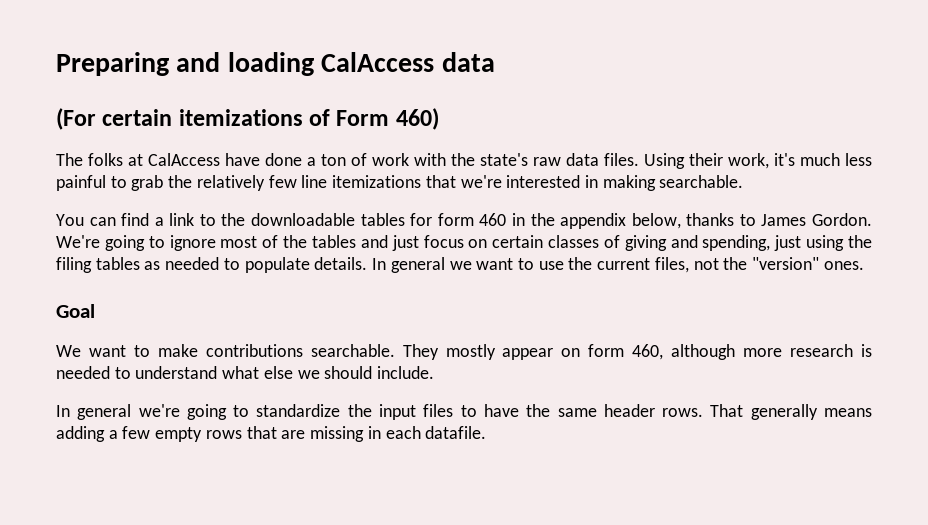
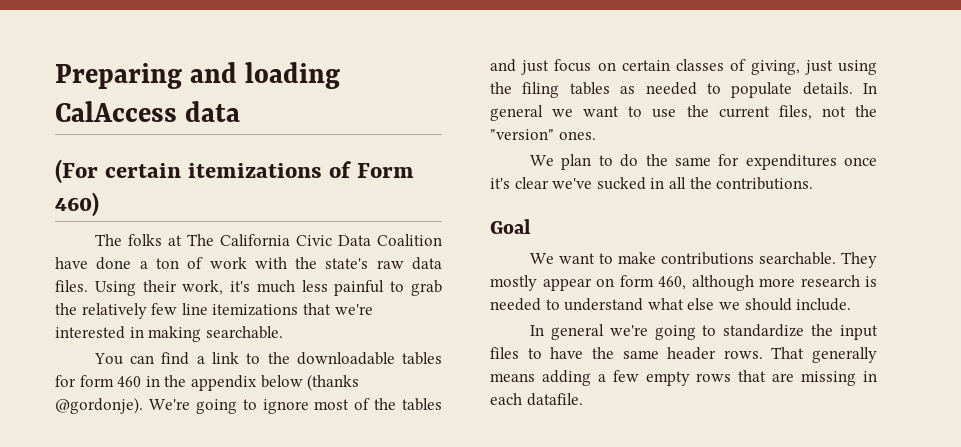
- The folks at CalAccess have done a ton of work with the state's raw data files.
+ The folks at The California Civic Data Coalition have done a ton of work with the state's raw data files.
- You can find a link to the downloadable tables for form 460 in the appendix below, thanks to James Gordon.
+ You can find a link to the downloadable tables for form 460 in the appendix below (thanks @gordonje).
- We're going to ignore most of the tables and just focus on certain classes of giving and spending, just using the filing tables as needed to populate details.
+ We're going to ignore most of the tables and just focus on certain classes of giving, just using the filing tables as needed to populate details.
+ We plan to do the same for expenditures once it's clear we've sucked in all the contributions.

